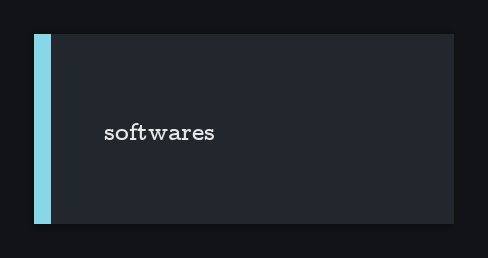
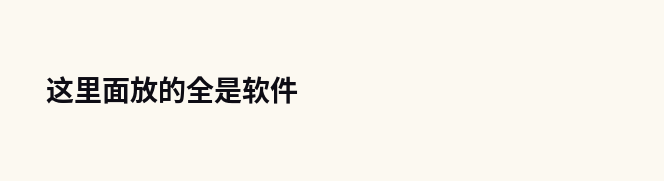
- softwares
+ 这里面放的全是软件

